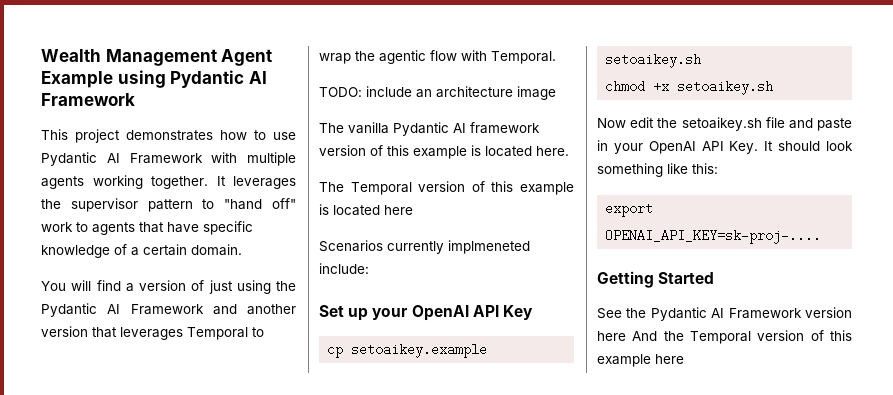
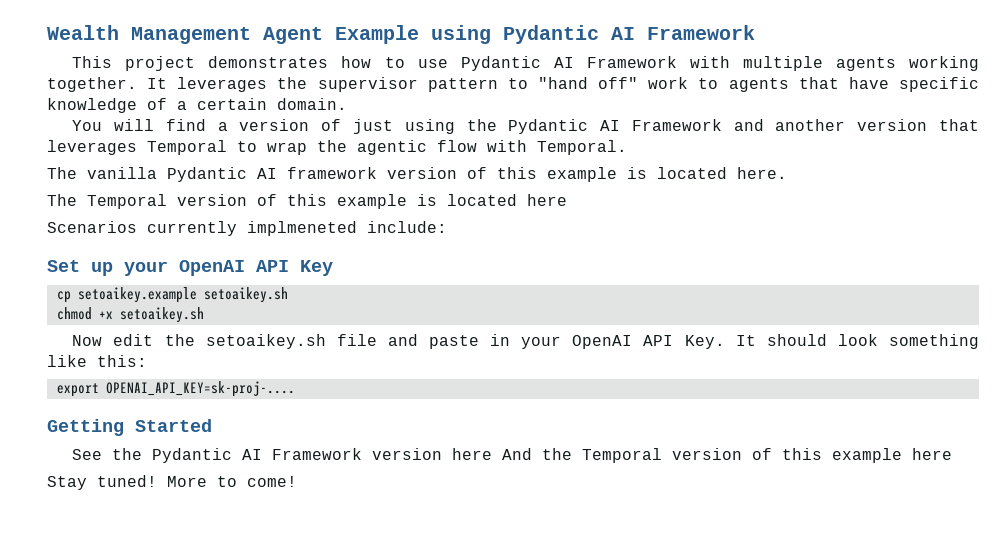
- TODO: include an architecture image
+ Stay tuned! More to come!

